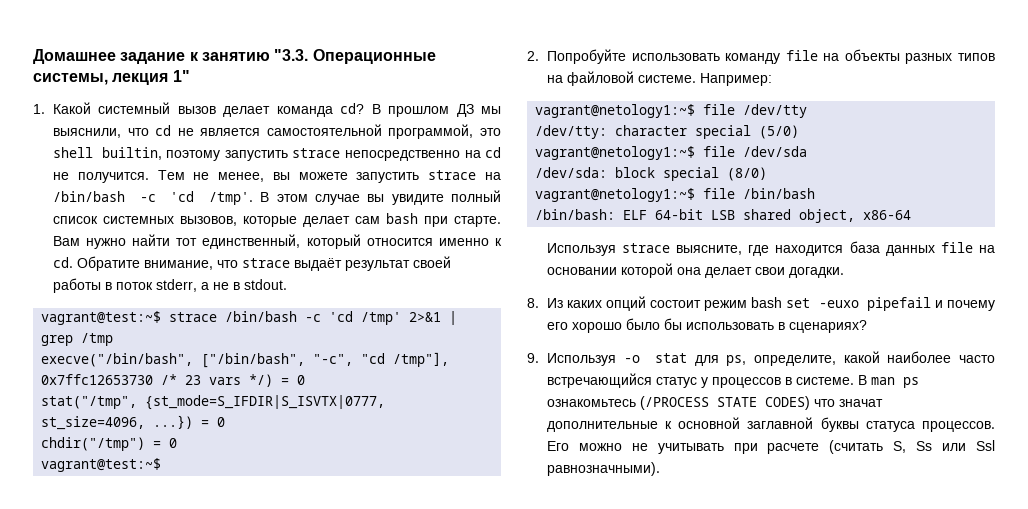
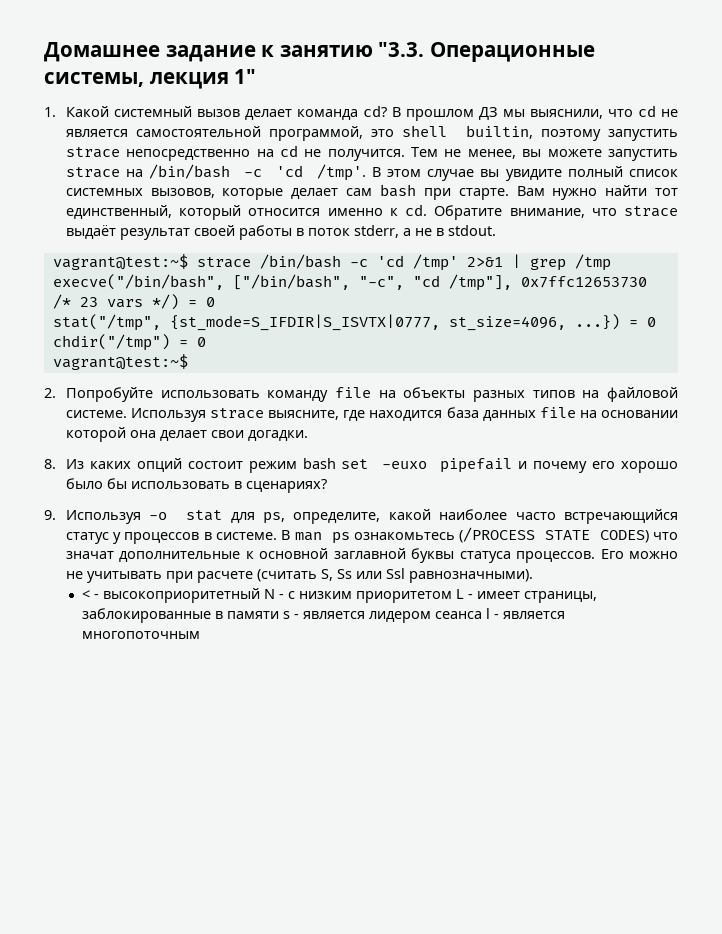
- 2. Попробуйте использовать команду file на объекты разных типов на файловой системе. Например:
- vagrant@netology1:~$ file /dev/tty
- /dev/tty: character special (5/0)
- vagrant@netology1:~$ file /dev/sda
- /dev/sda: block special (8/0)
- vagrant@netology1:~$ file /bin/bash
- /bin/bash: ELF 64-bit LSB shared object, x86-64
- Используя strace выясните, где находится база данных file на основании которой она делает свои догадки.
+ 2. Попробуйте использовать команду file на объекты разных типов на файловой системе. Используя strace выясните, где находится база данных file на основании которой она делает свои догадки.
+ < - высокоприоритетный N - с низким приоритетом L - имеет страницы, заблокированные в памяти s - является лидером сеанса l - является многопоточным

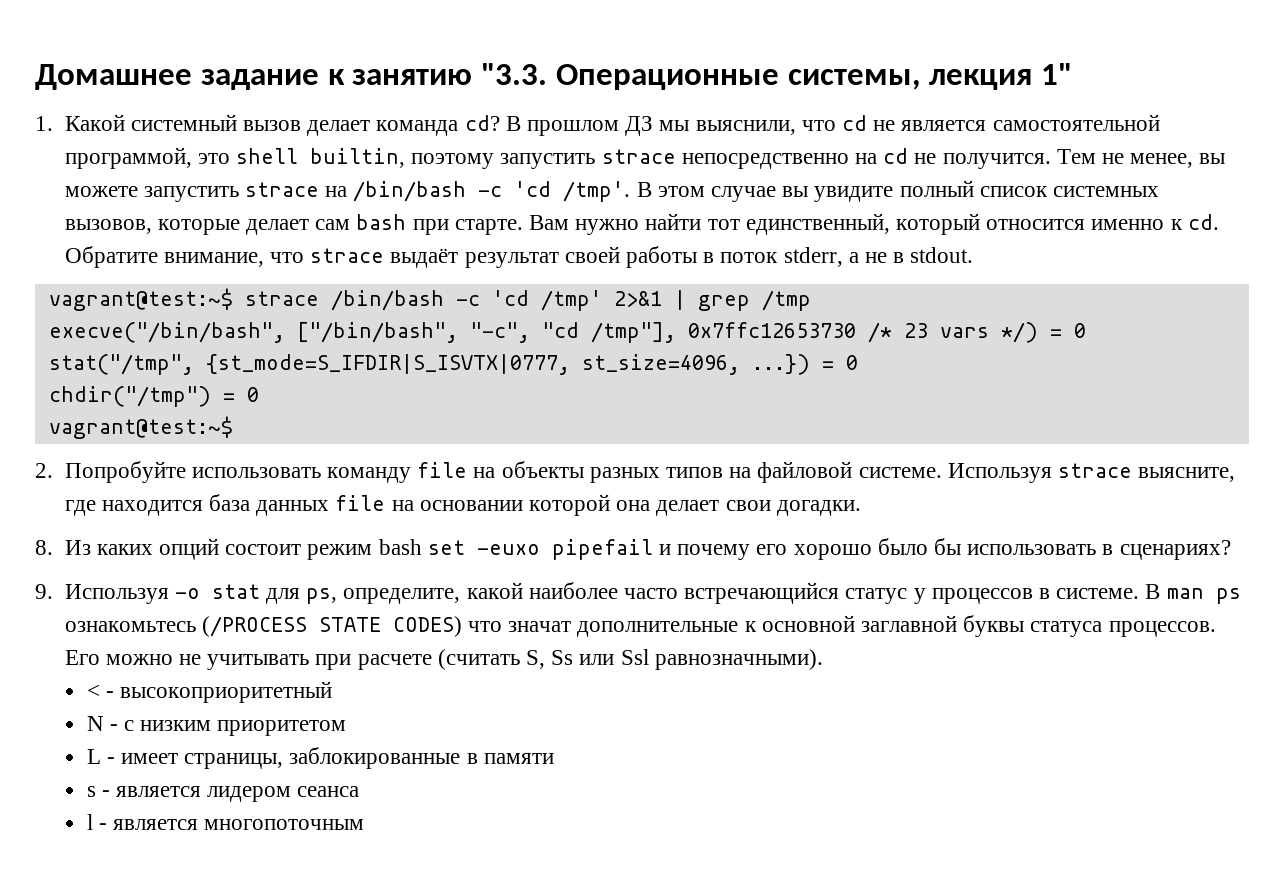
- < - высокоприоритетный N - с низким приоритетом L - имеет страницы, заблокированные в памяти s - является лидером сеанса l - является многопоточным
+ < - высокоприоритетный
+ N - с низким приоритетом
+ L - имеет страницы, заблокированные в памяти
+ s - является лидером сеанса
+ l - является многопоточным

